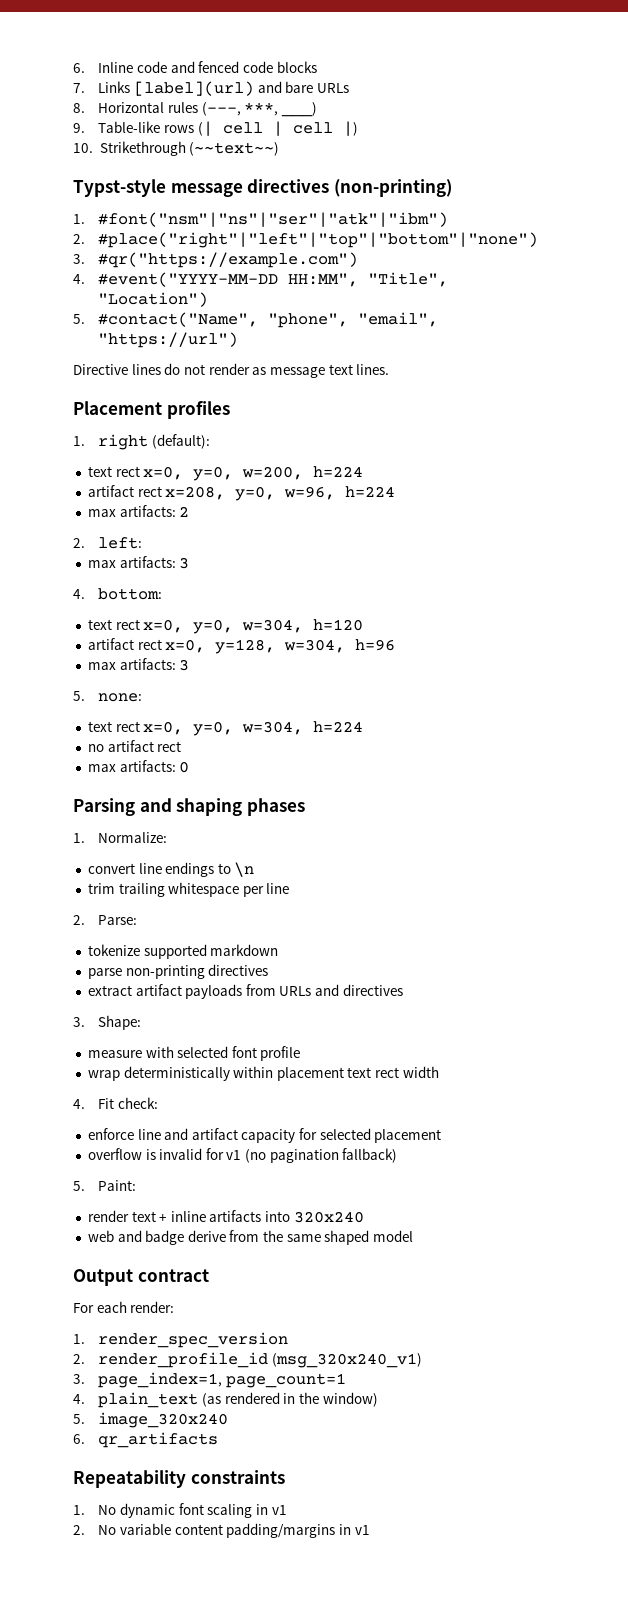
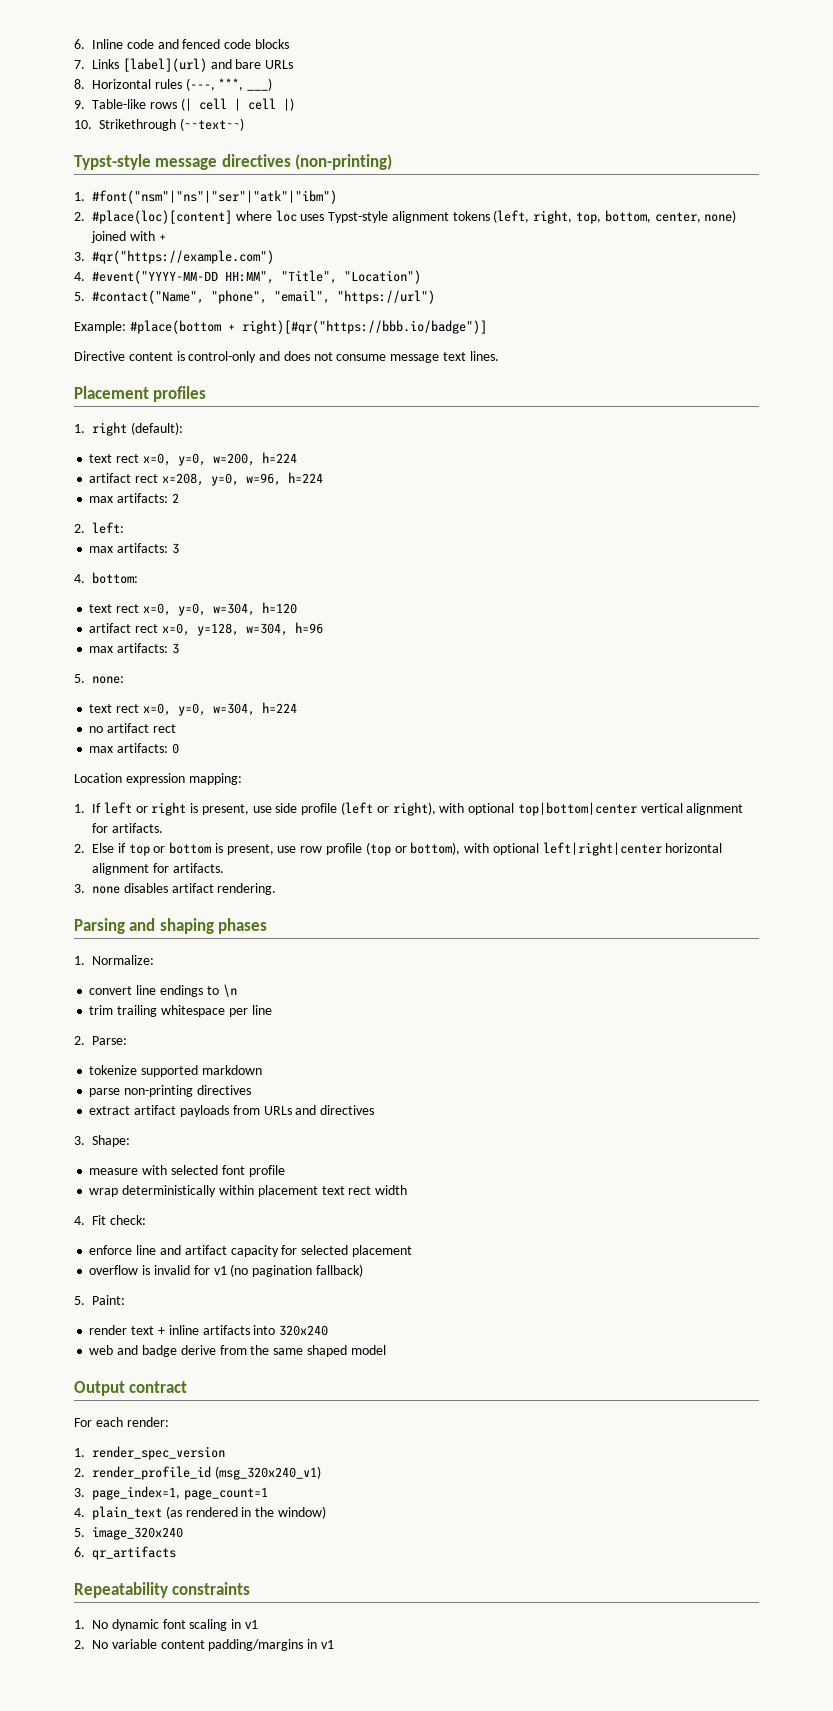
- 2. #place("right"|"left"|"top"|"bottom"|"none")
+ 2. #place(loc)[content] where loc uses Typst-style alignment tokens (left, right, top, bottom, center, none) joined with +
- Directive lines do not render as message text lines.
+ Example: #place(bottom + right)[#qr("https://bbb.io/badge")]
+ Directive content is control-only and does not consume message text lines.
+ Location expression mapping:
+ 1. If left or right is present, use side profile (left or right), with optional top|bottom|center vertical alignment for artifacts.
+ 2. Else if top or bottom is present, use row profile (top or bottom), with optional left|right|center horizontal alignment for artifacts.
+ 3. none disables artifact rendering.

